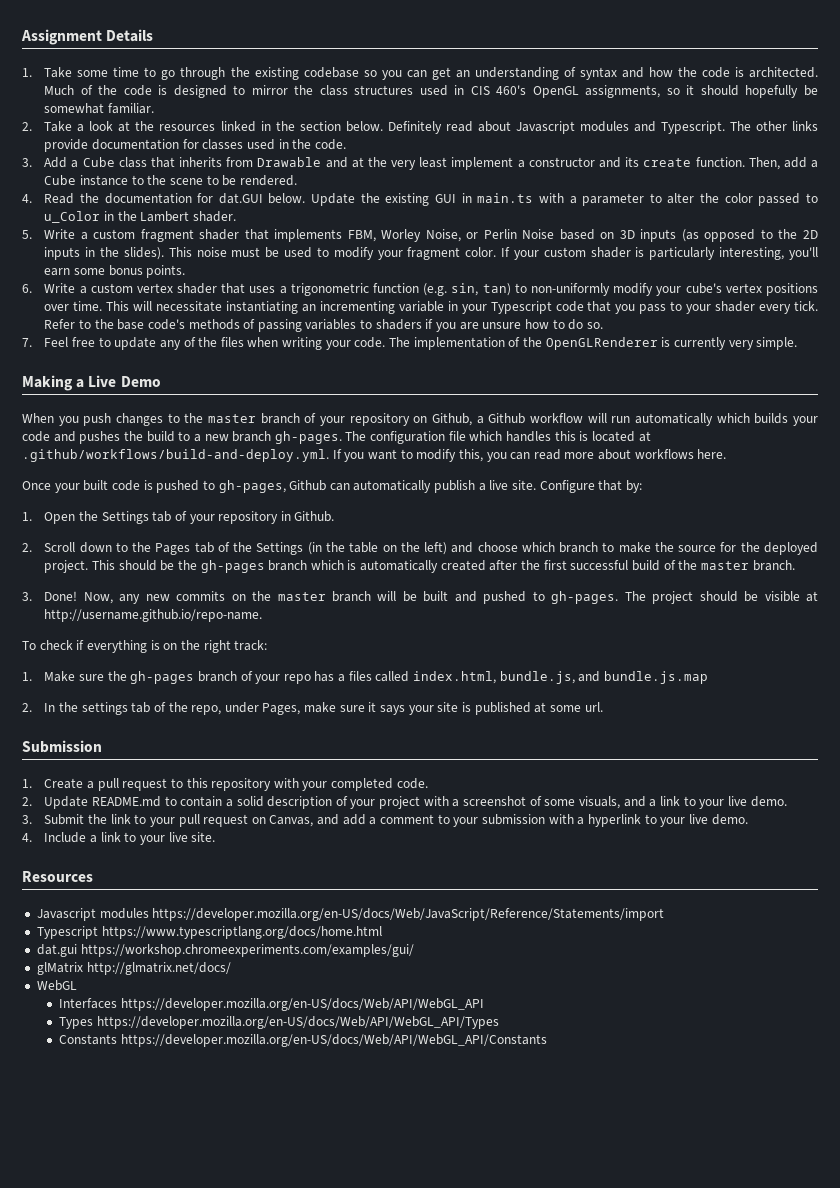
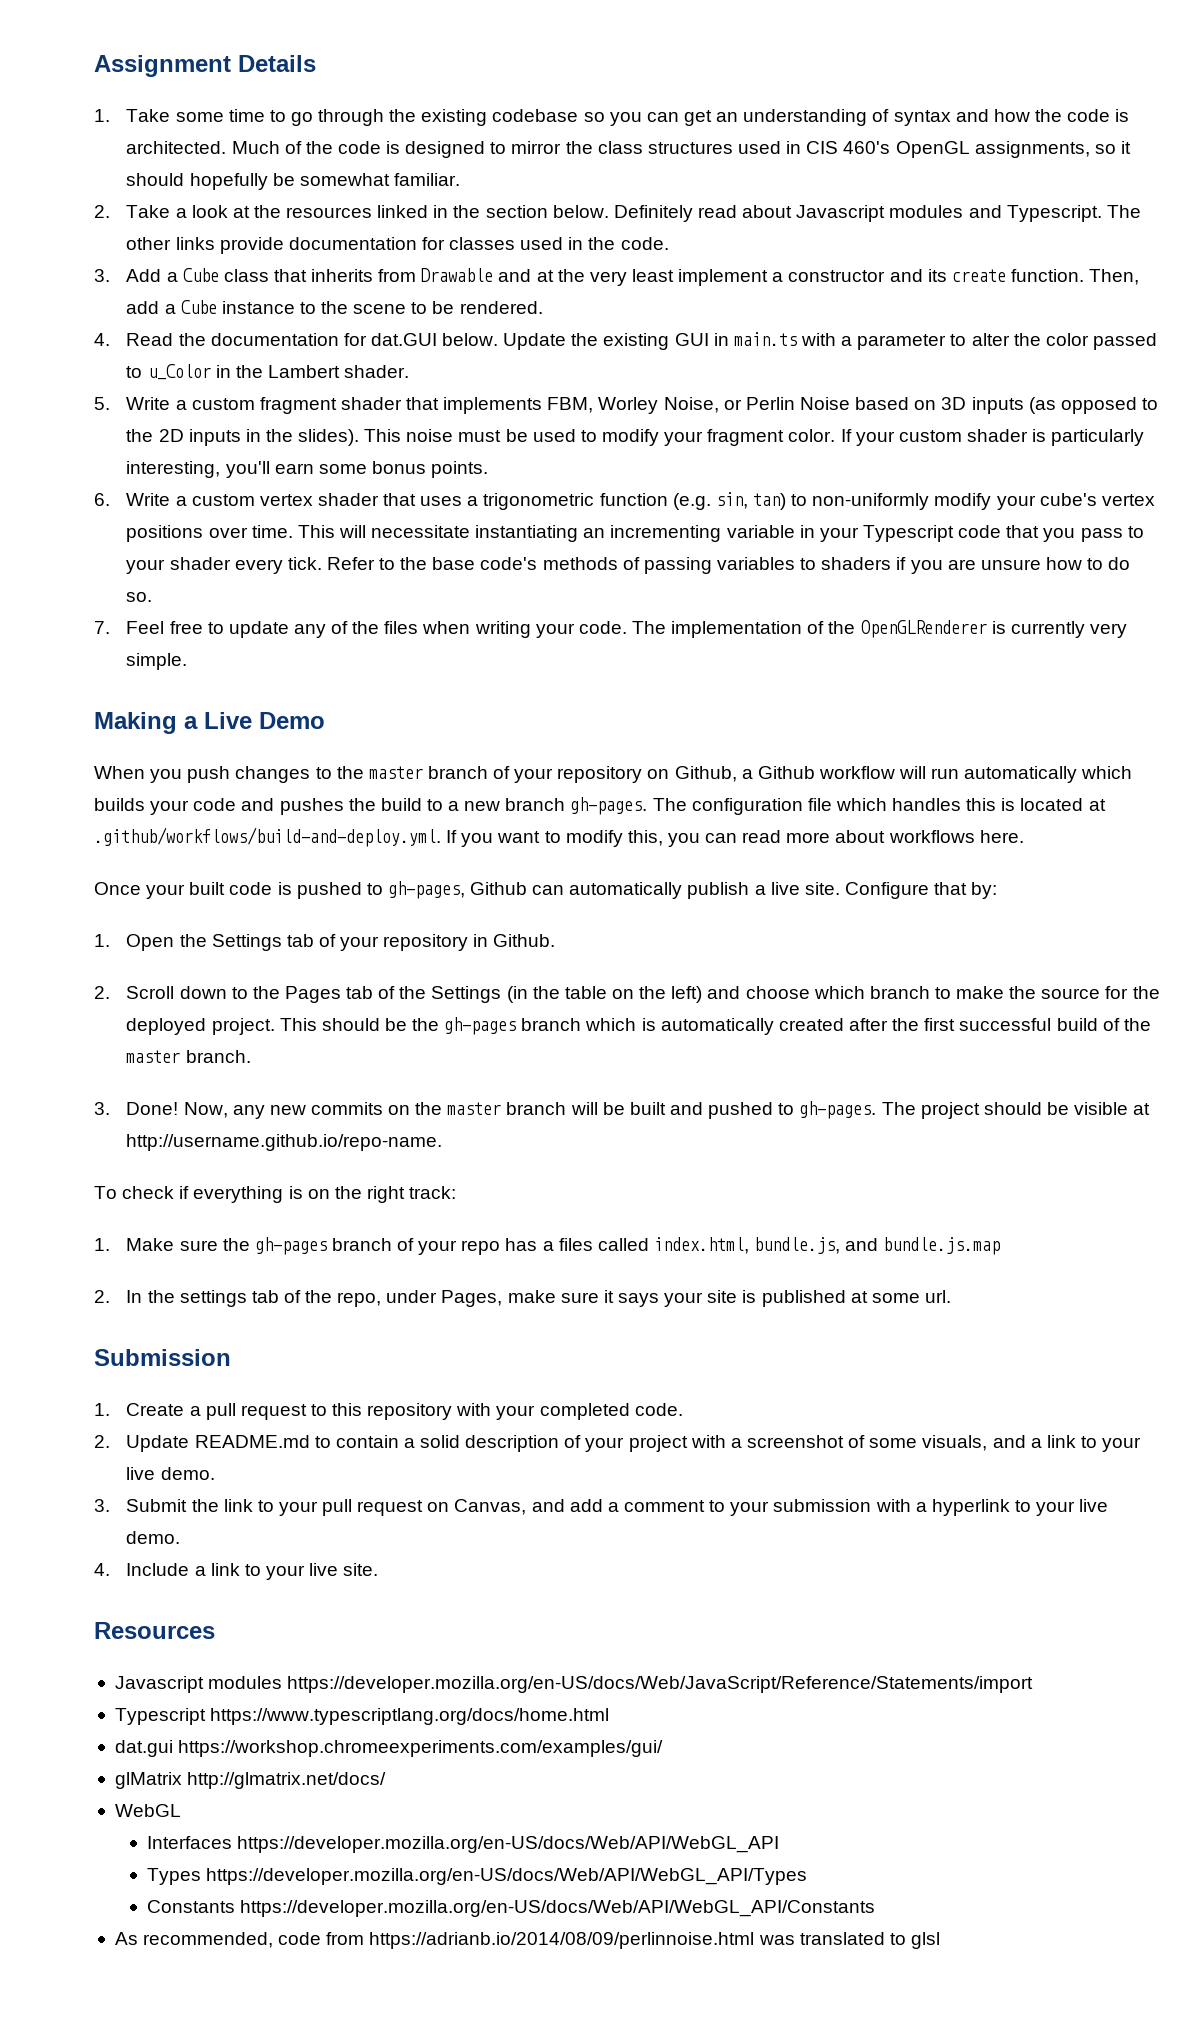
+ As recommended, code from https://adrianb.io/2014/08/09/perlinnoise.html was translated to glsl

